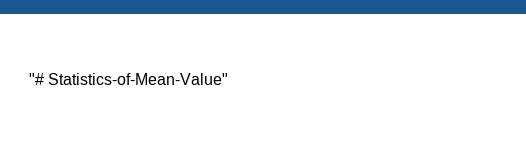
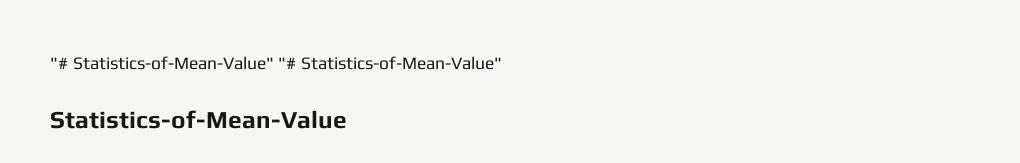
- "# Statistics-of-Mean-Value"
+ "# Statistics-of-Mean-Value" "# Statistics-of-Mean-Value"
+ Statistics-of-Mean-Value

